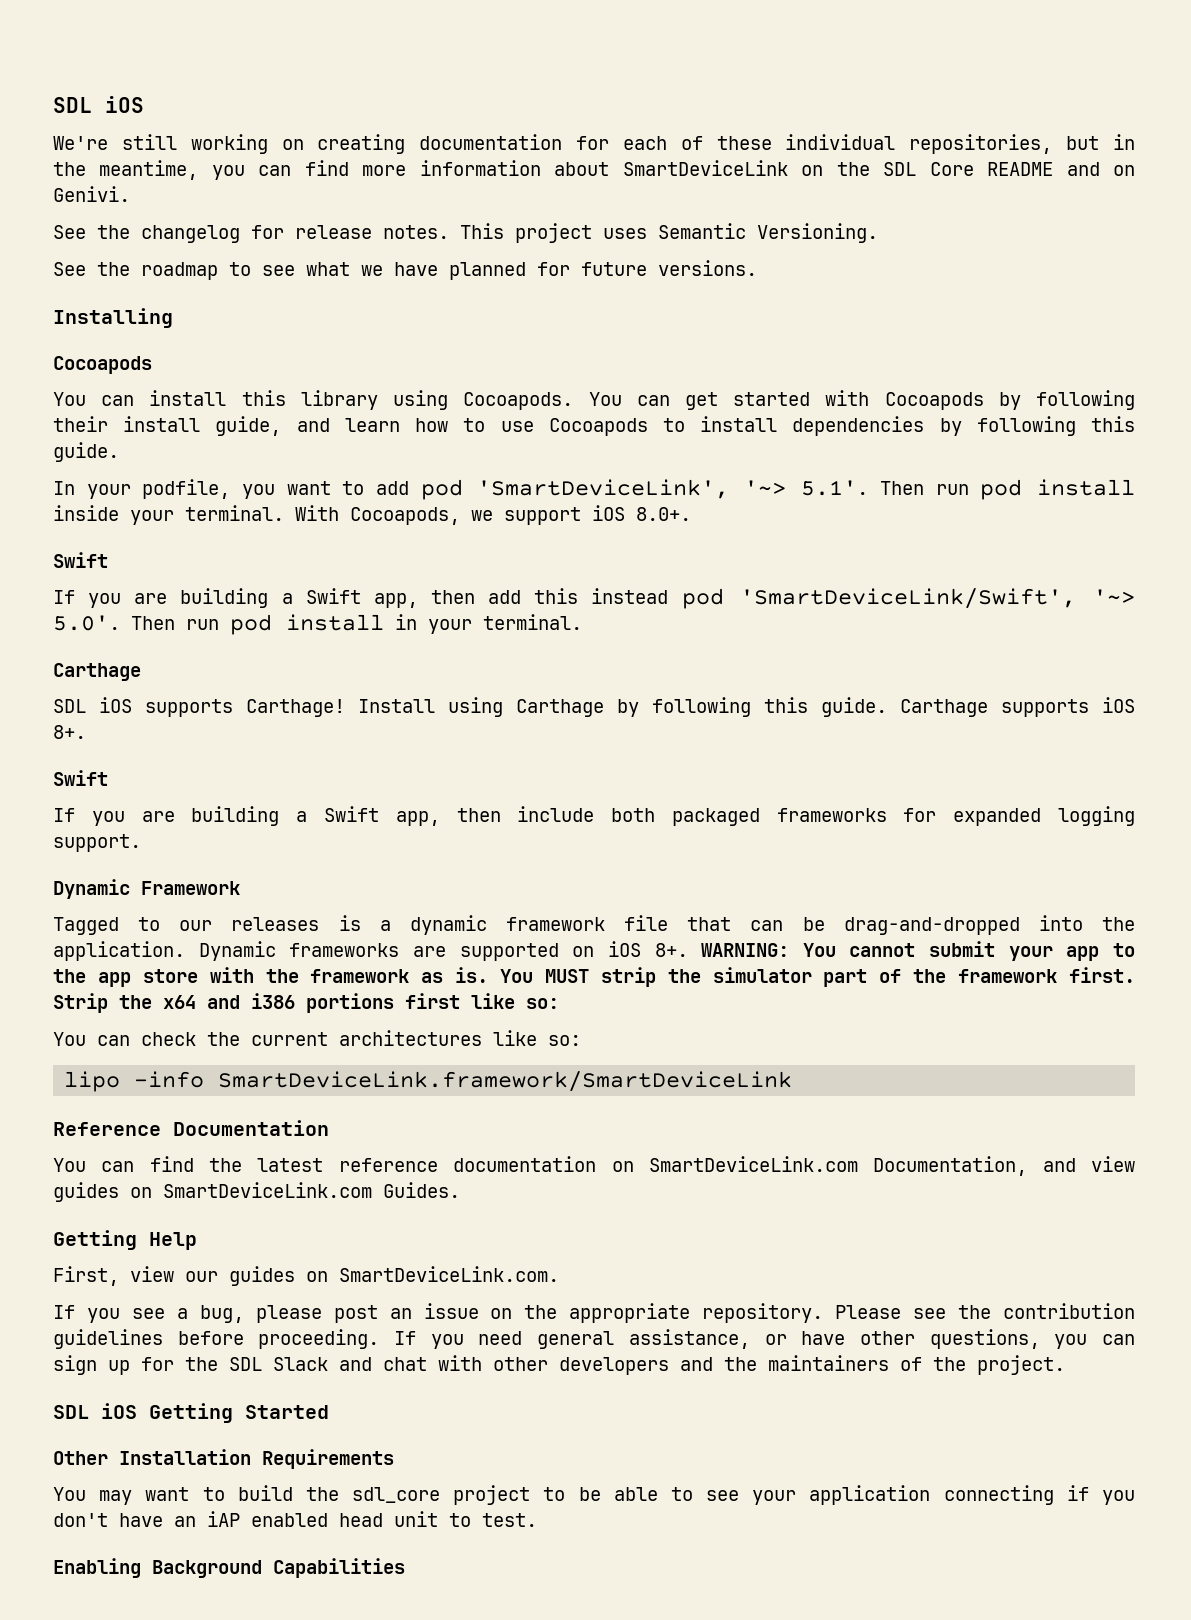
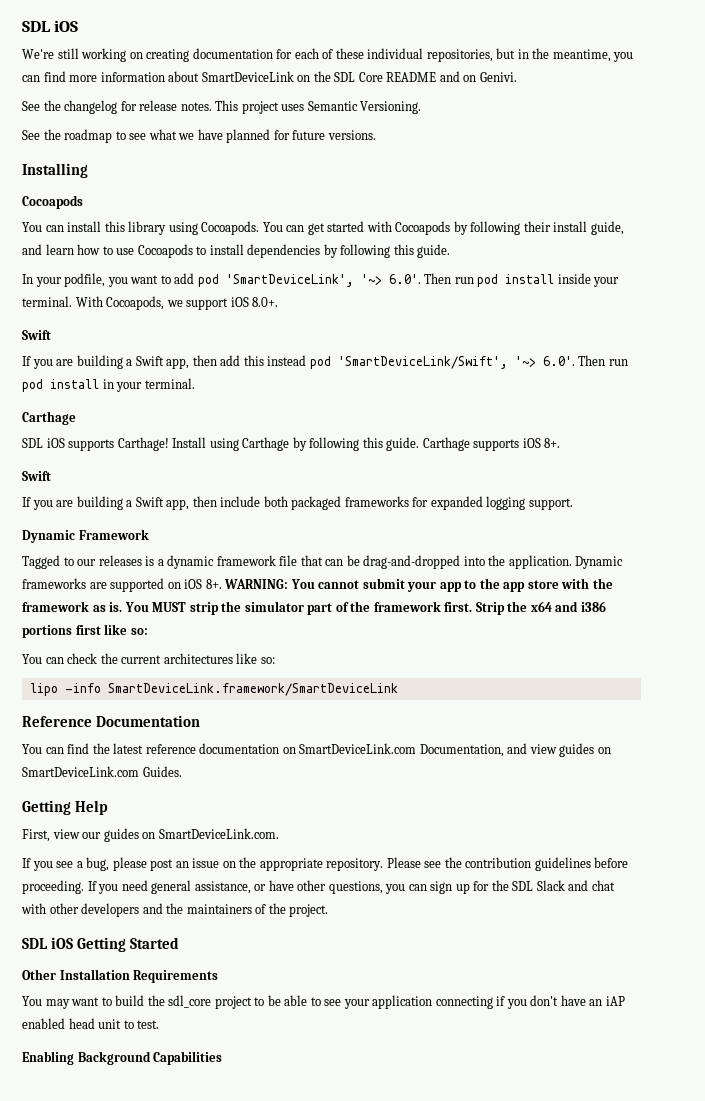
- In your podfile, you want to add pod 'SmartDeviceLink', '~> 5.1'. Then run pod install inside your terminal.
+ In your podfile, you want to add pod 'SmartDeviceLink', '~> 6.0'. Then run pod install inside your terminal.
- If you are building a Swift app, then add this instead pod 'SmartDeviceLink/Swift', '~> 5.0'. Then run pod install in your terminal.
+ If you are building a Swift app, then add this instead pod 'SmartDeviceLink/Swift', '~> 6.0'. Then run pod install in your terminal.

